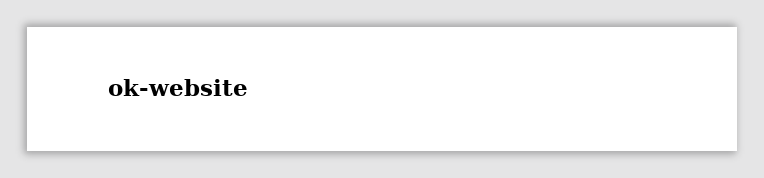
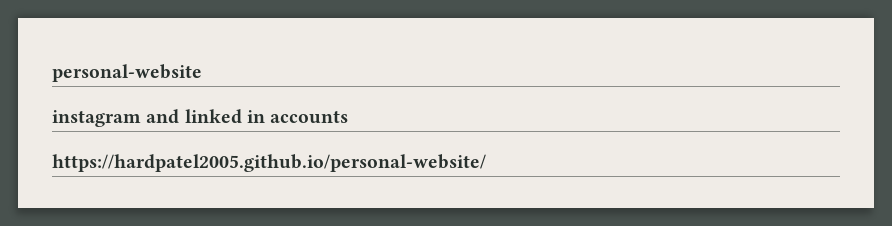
- ok-website
+ personal-website
+ instagram and linked in accounts
+ https://hardpatel2005.github.io/personal-website/

